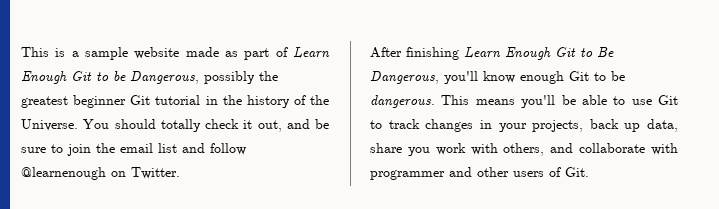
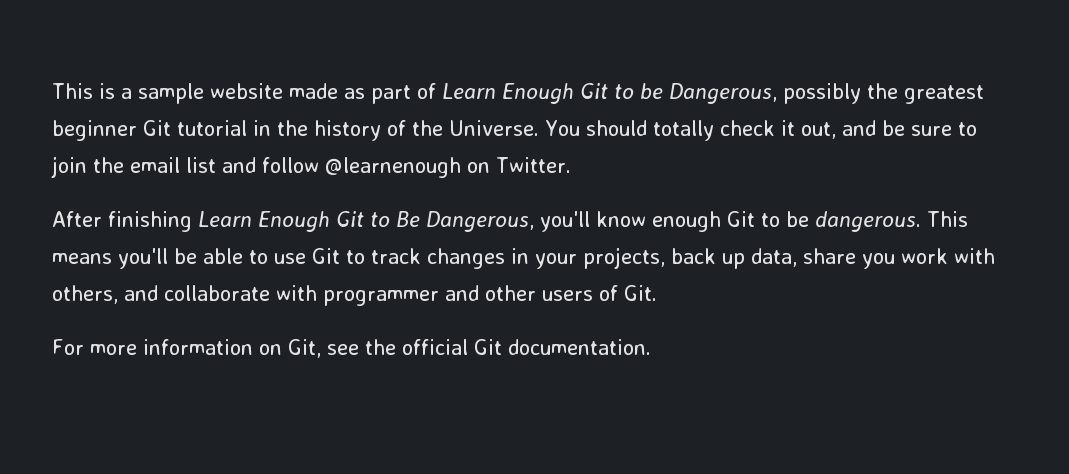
+ For more information on Git, see the official Git documentation.

